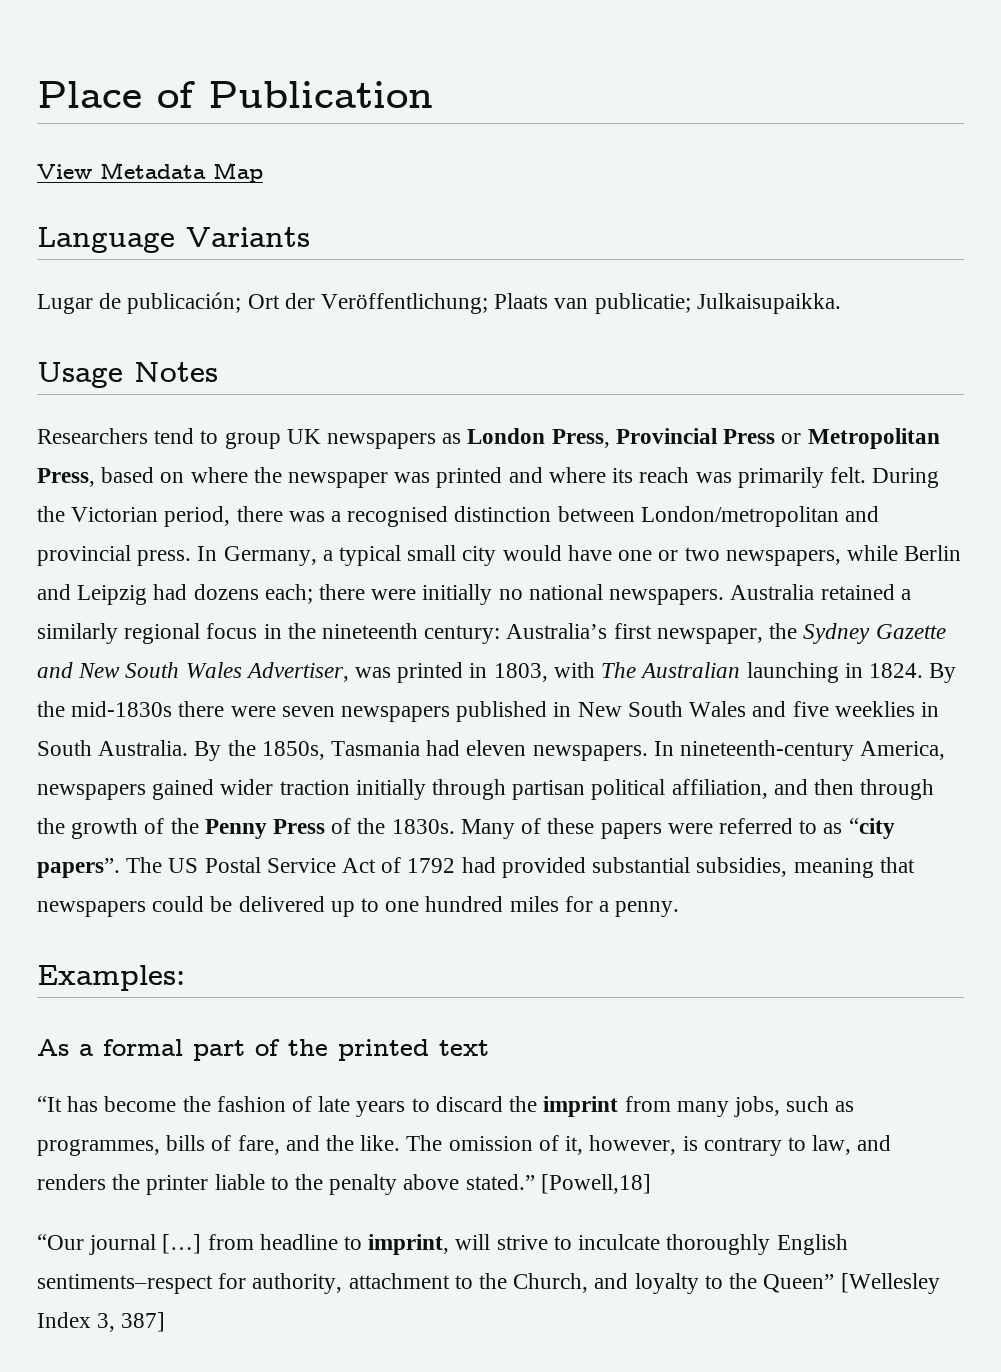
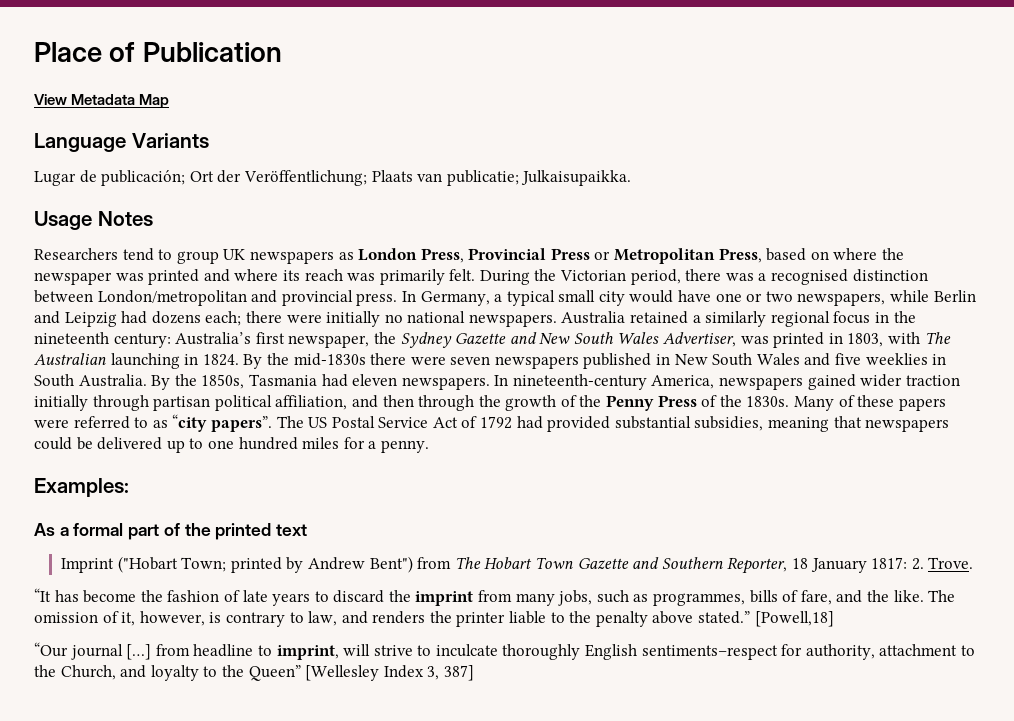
+ Imprint ("Hobart Town; printed by Andrew Bent") from The Hobart Town Gazette and Southern Reporter, 18 January 1817: 2. Trove.

